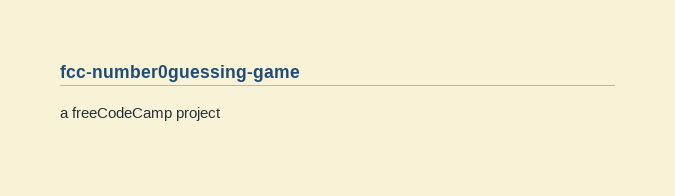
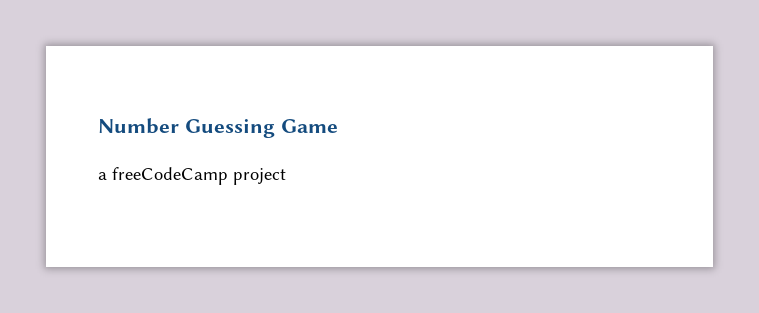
- fcc-number0guessing-game
+ Number Guessing Game

